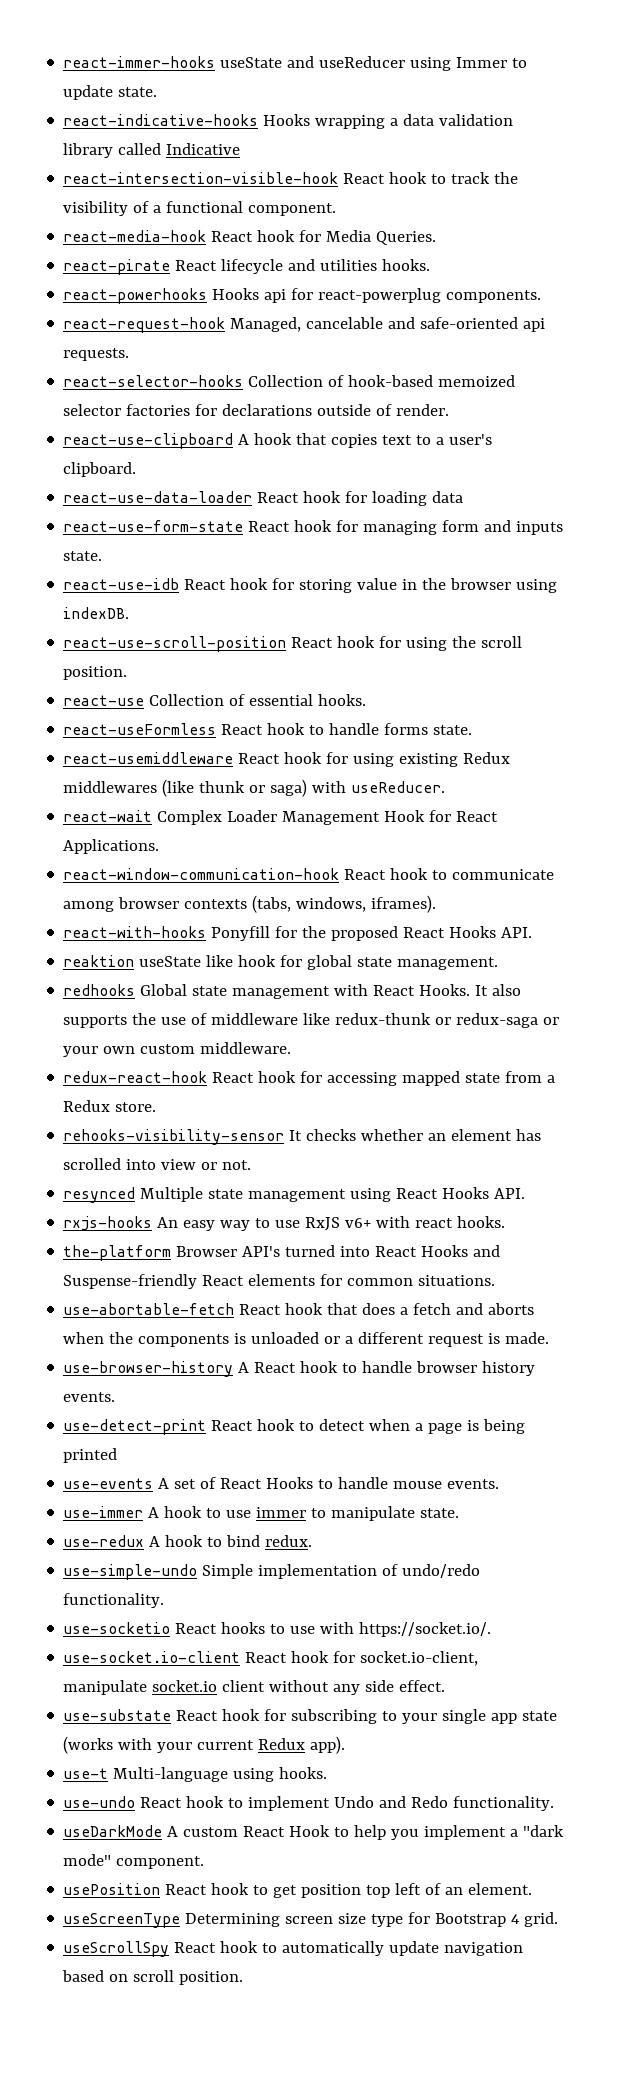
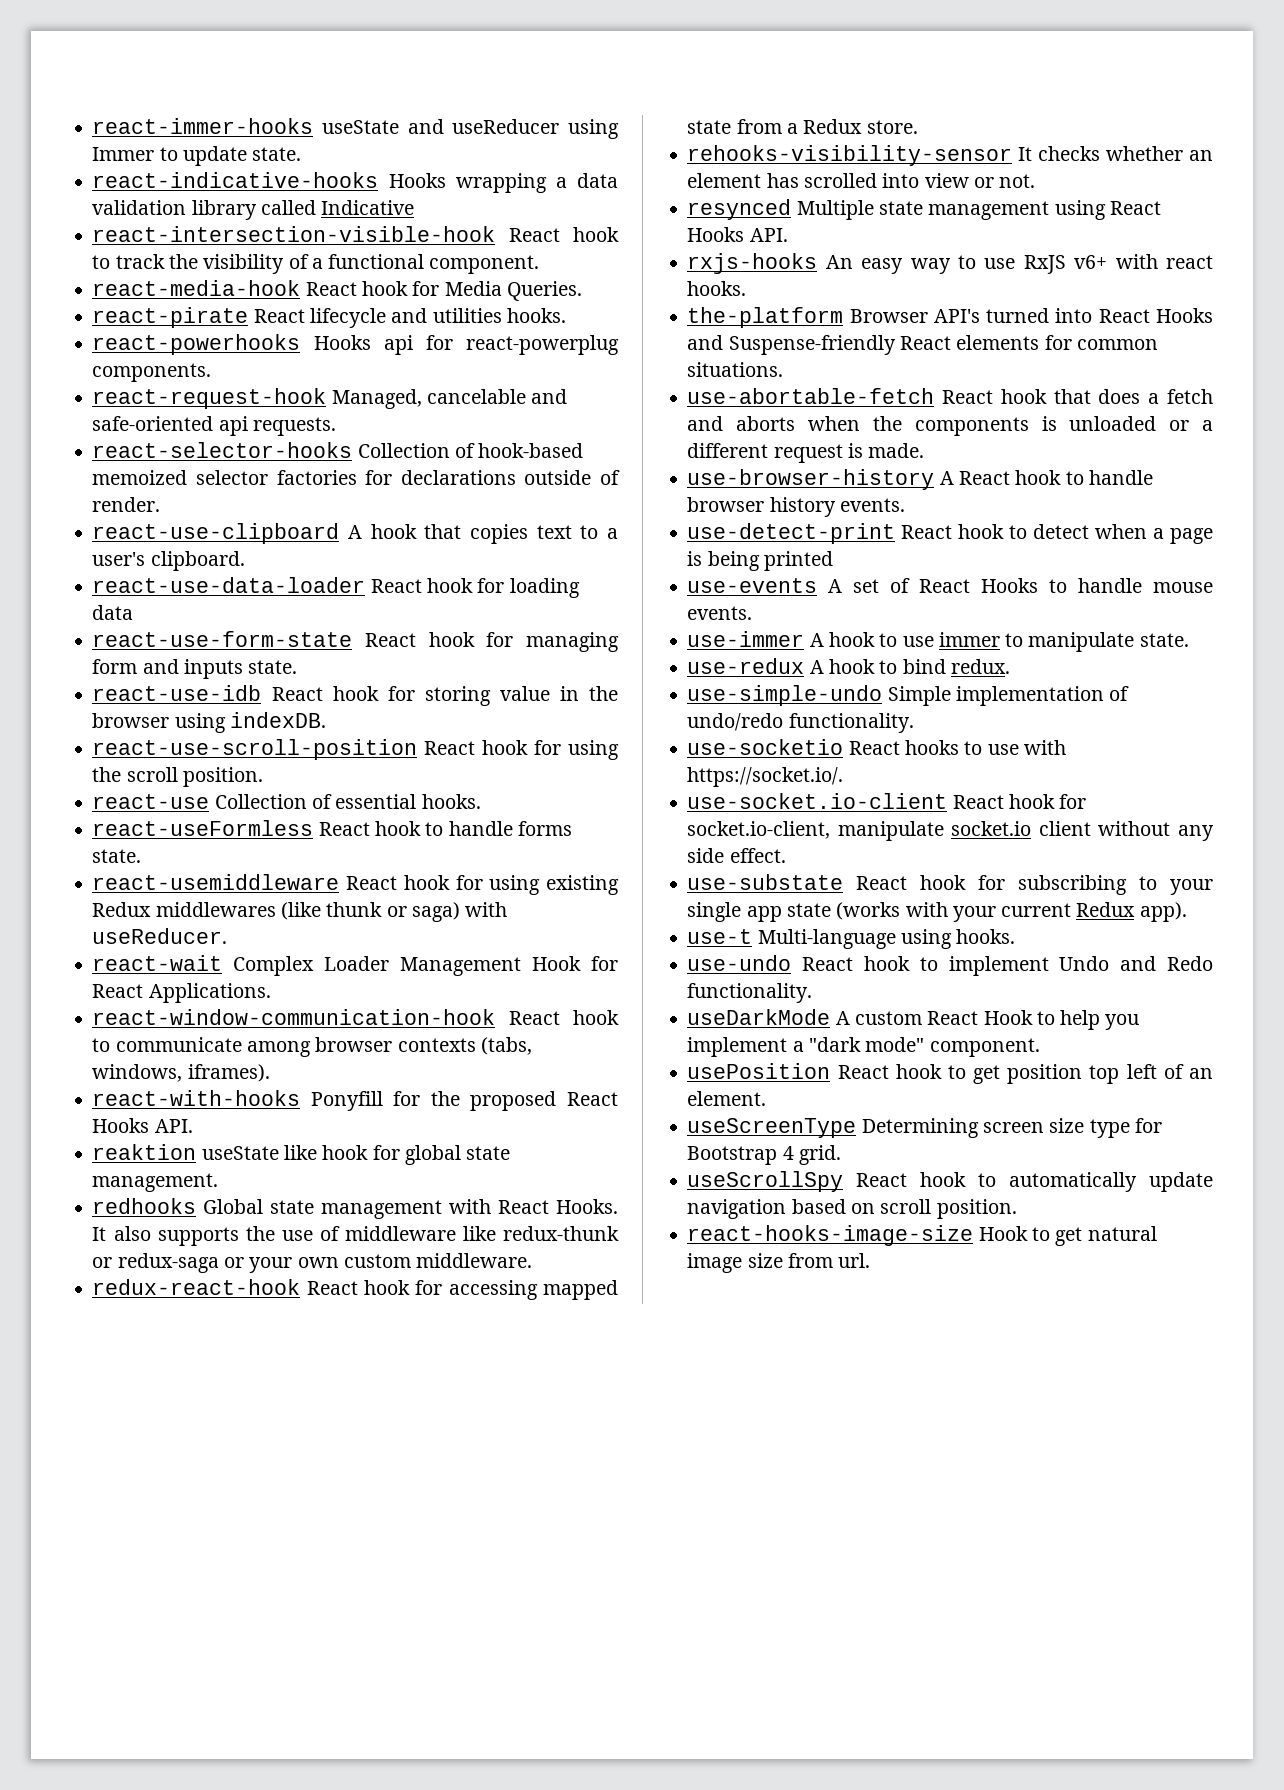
+ react-hooks-image-size Hook to get natural image size from url.

